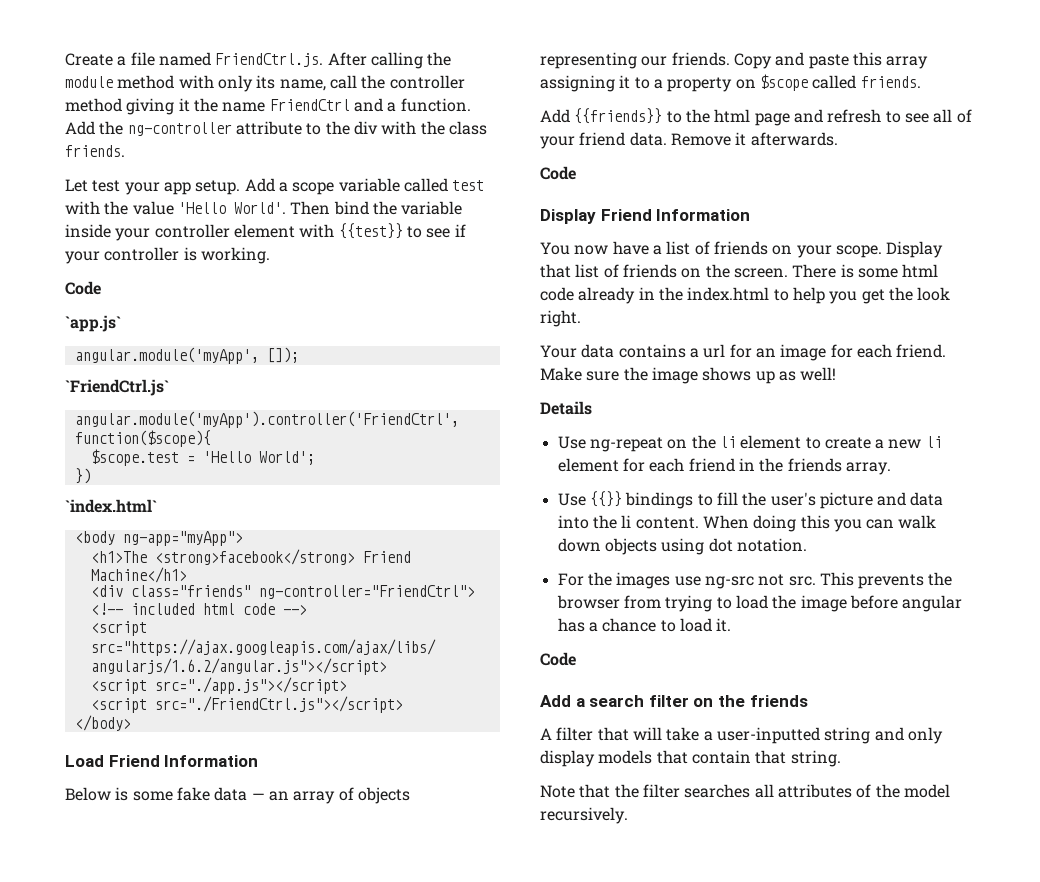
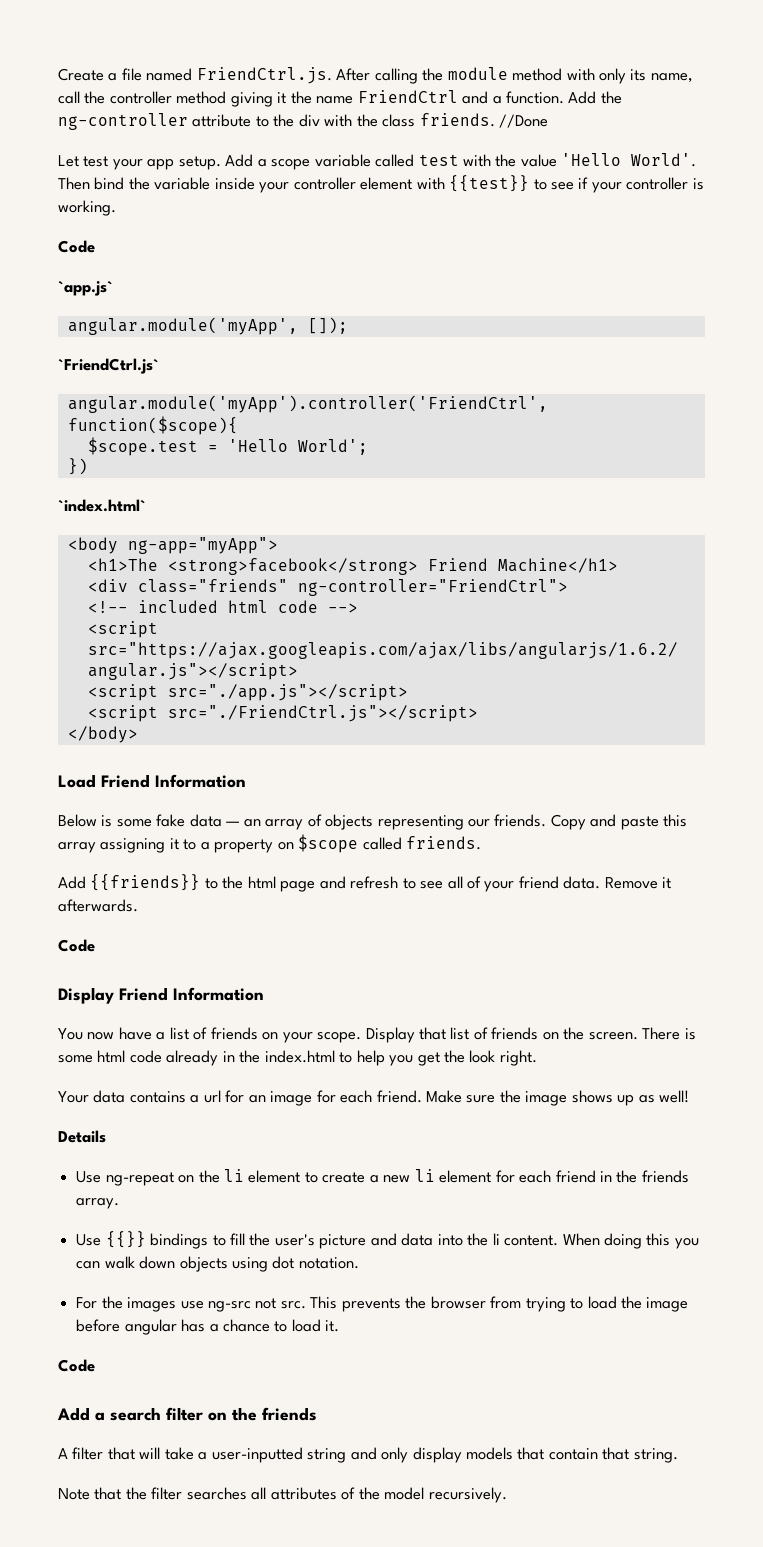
+ //Done

